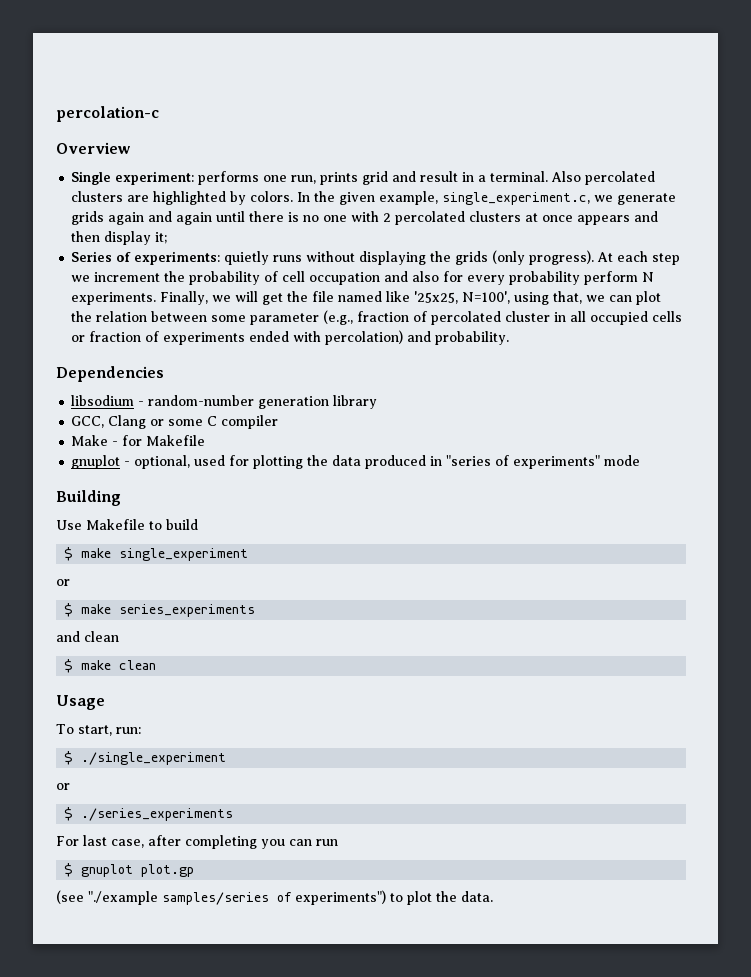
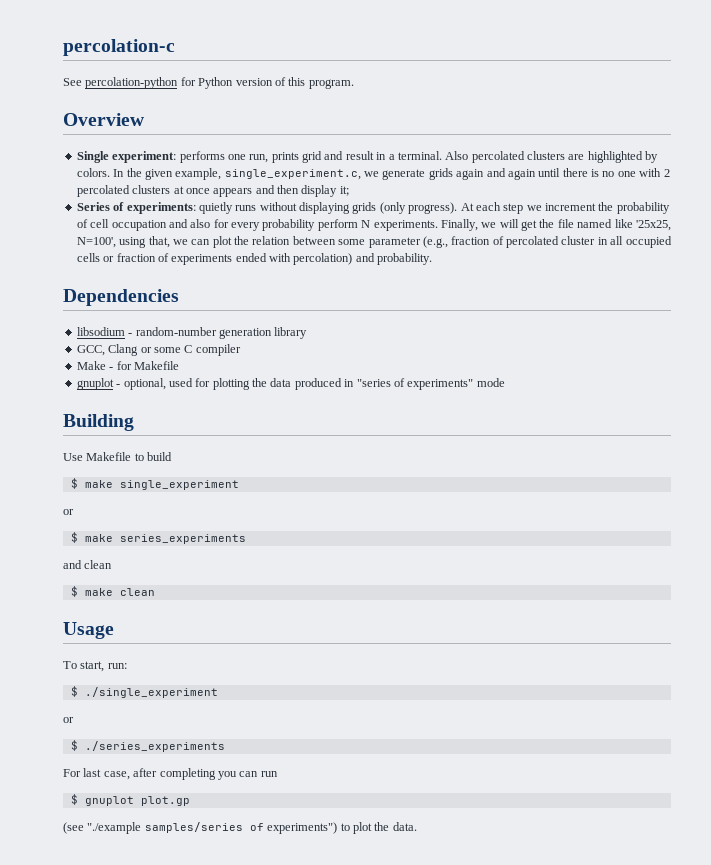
+ See percolation-python for Python version of this program.
- Series of experiments: quietly runs without displaying the grids (only progress).
+ Series of experiments: quietly runs without displaying grids (only progress).

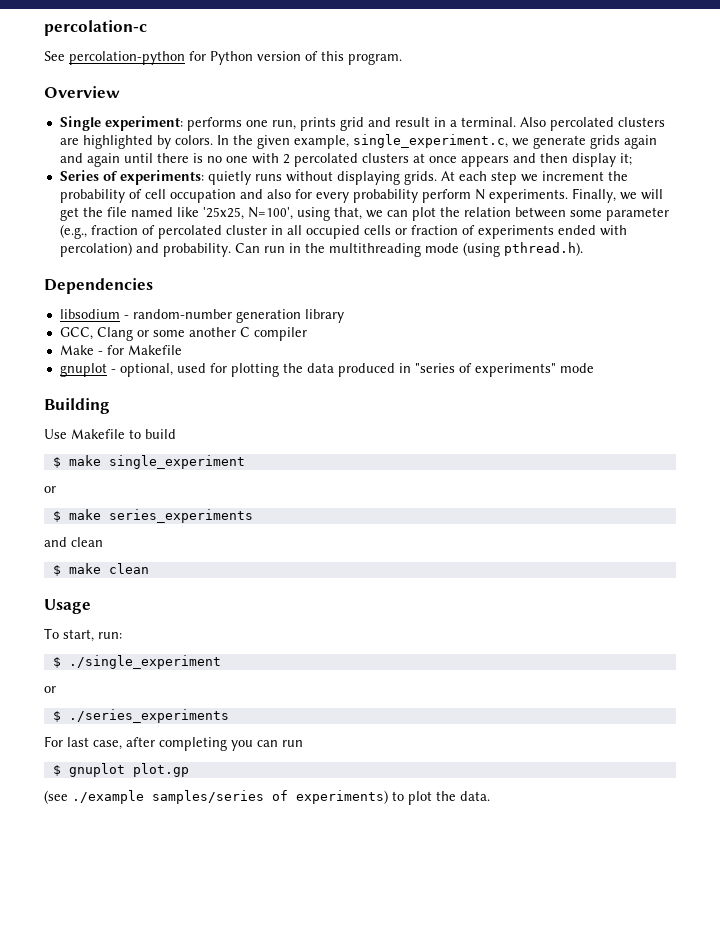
- Series of experiments: quietly runs without displaying grids (only progress).
+ Series of experiments: quietly runs without displaying grids.
+ Can run in the multithreading mode (using pthread.h).
- GCC, Clang or some C compiler
+ GCC, Clang or some another C compiler
- (see "./example samples/series of experiments") to plot the data.
+ (see ./example samples/series of experiments) to plot the data.

